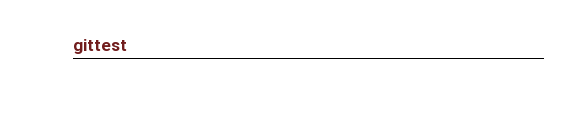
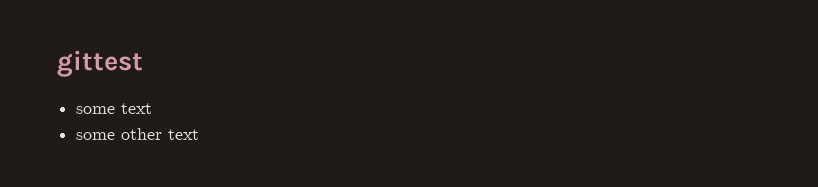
+ some text
+ some other text

